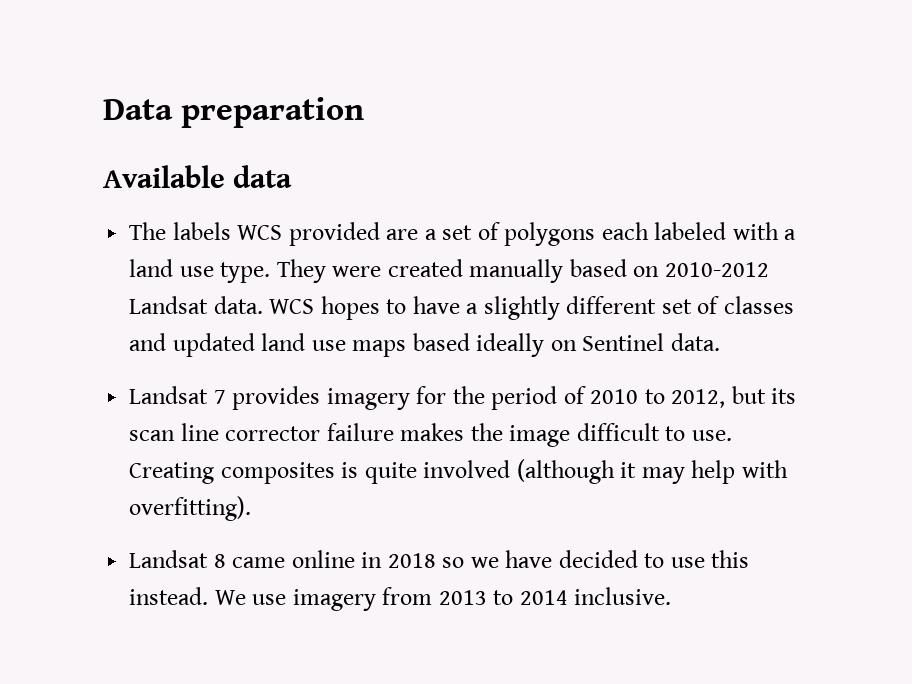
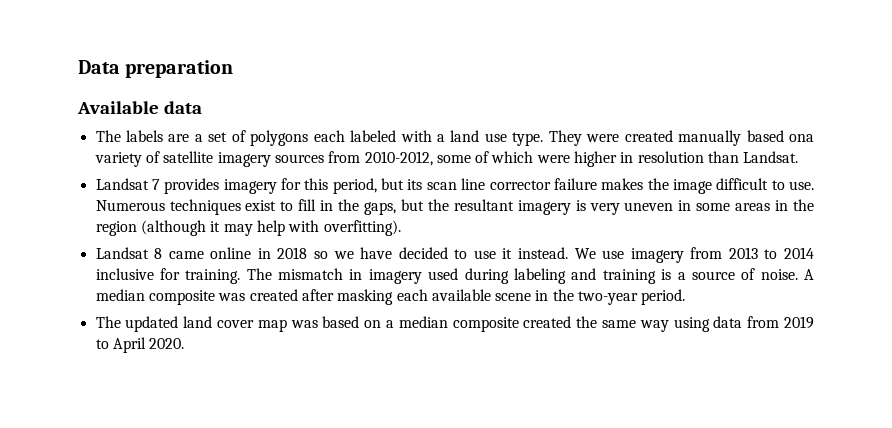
- The labels WCS provided are a set of polygons each labeled with a land use type.
+ The labels are a set of polygons each labeled with a land use type.
- They were created manually based on 2010-2012 Landsat data. WCS hopes to have a slightly different set of classes and updated land use maps based ideally on Sentinel data.
+ They were created manually based ona variety of satellite imagery sources from 2010-2012, some of which were higher in resolution than Landsat.
- Landsat 7 provides imagery for the period of 2010 to 2012, but its scan line corrector failure makes the image difficult to use.
+ Landsat 7 provides imagery for this period, but its scan line corrector failure makes the image difficult to use.
- Creating composites is quite involved (although it may help with overfitting).
+ Numerous techniques exist to fill in the gaps, but the resultant imagery is very uneven in some areas in the region (although it may help with overfitting).
- Landsat 8 came online in 2018 so we have decided to use this instead.
+ Landsat 8 came online in 2018 so we have decided to use it instead.
- We use imagery from 2013 to 2014 inclusive.
+ We use imagery from 2013 to 2014 inclusive for training. The mismatch in imagery used during labeling and training is a source of noise. A median composite was created after masking each available scene in the two-year period.
+ The updated land cover map was based on a median composite created the same way using data from 2019 to April 2020.

